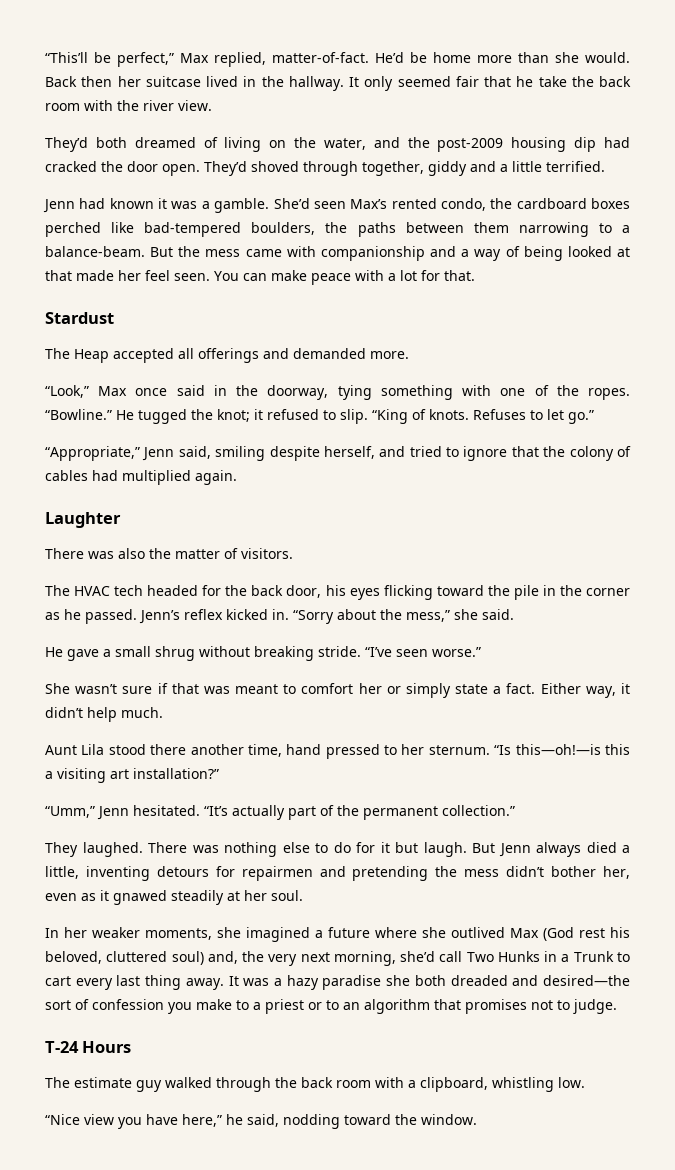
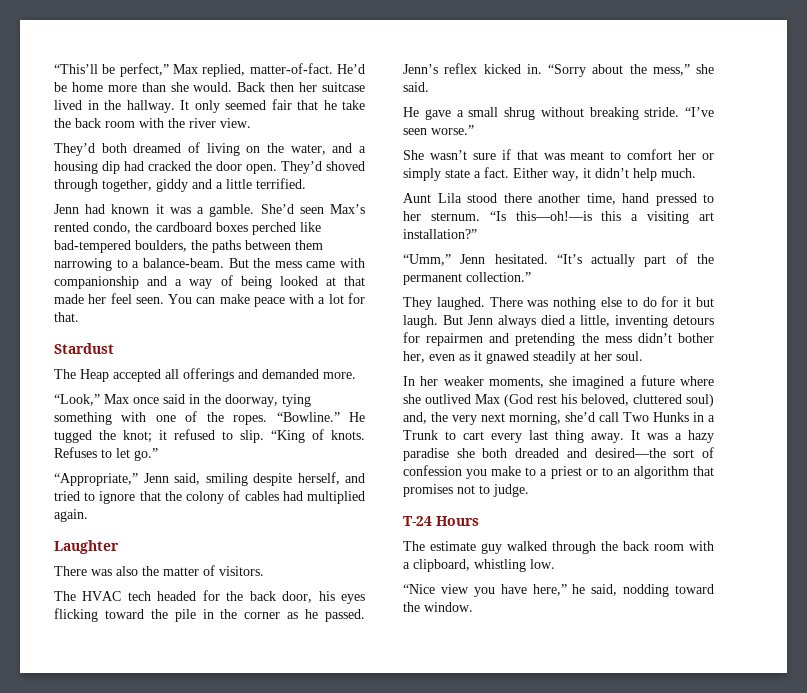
- They’d both dreamed of living on the water, and the post-2009 housing dip had cracked the door open.
+ They’d both dreamed of living on the water, and a housing dip had cracked the door open.

